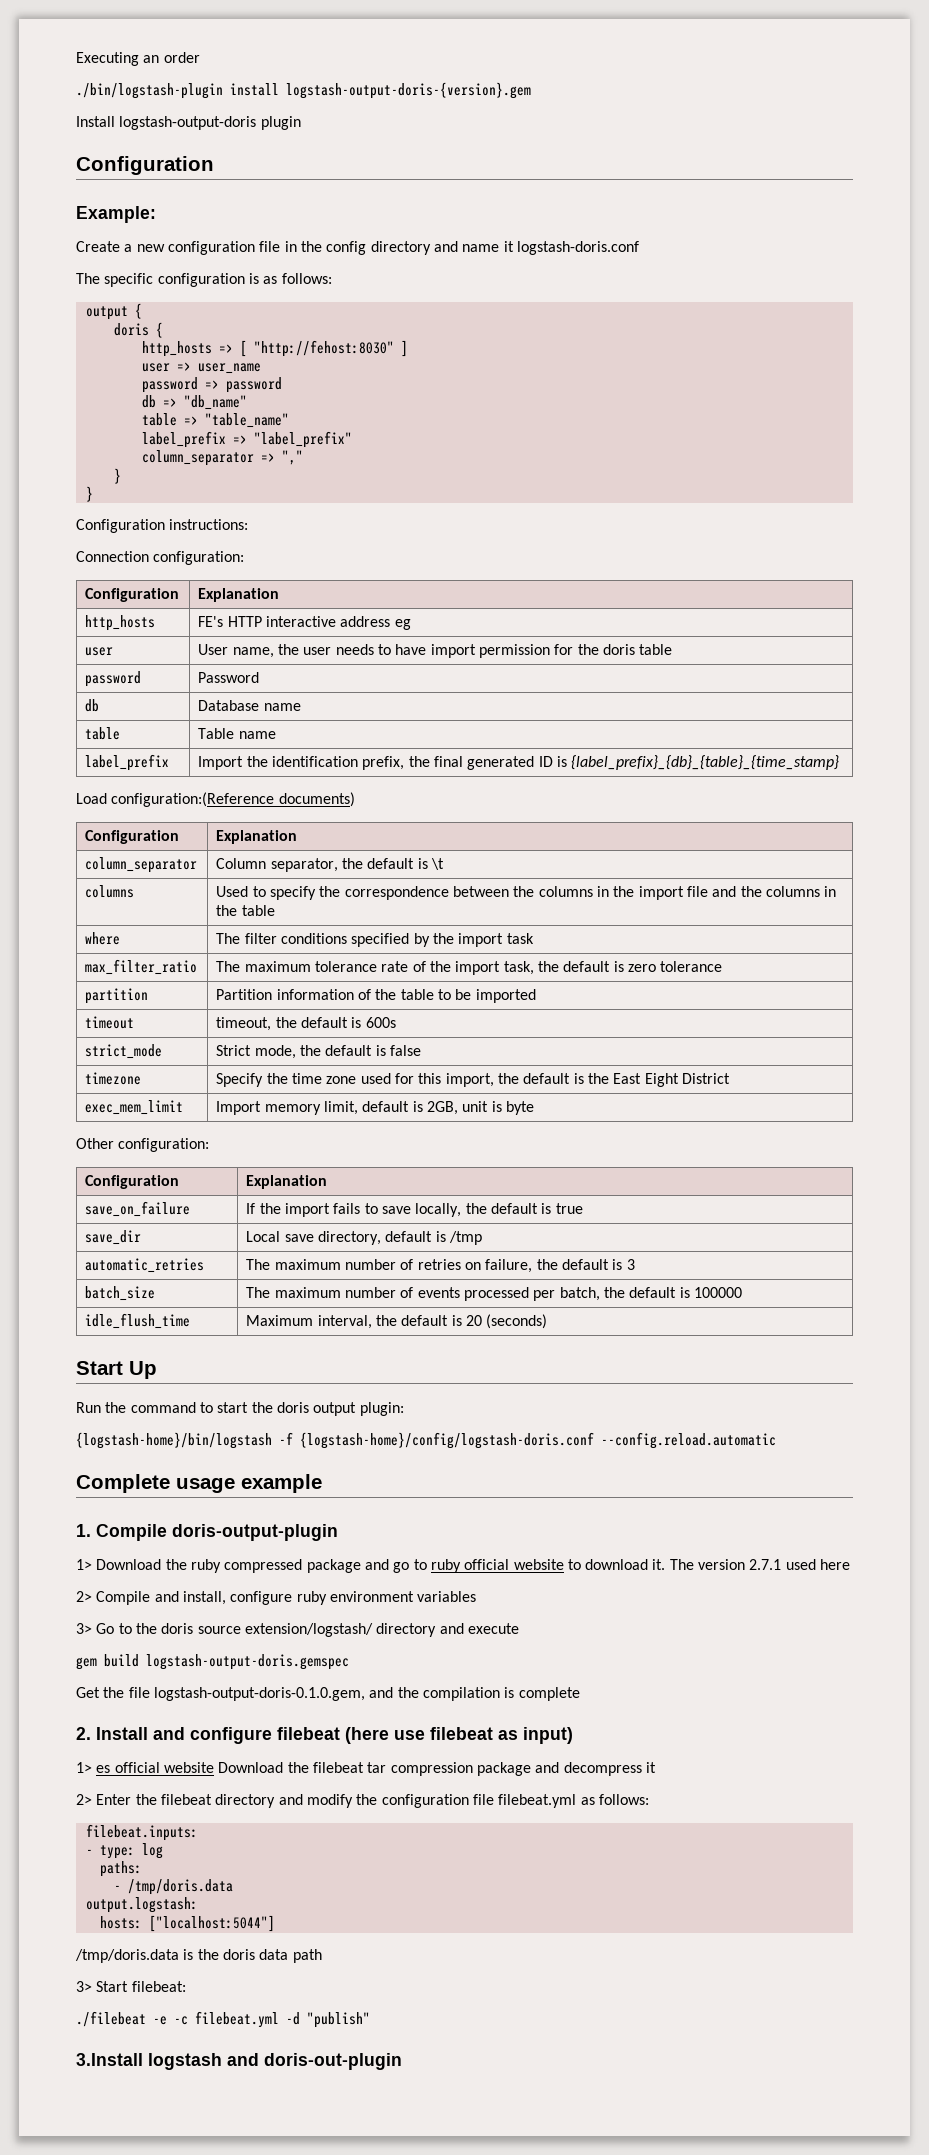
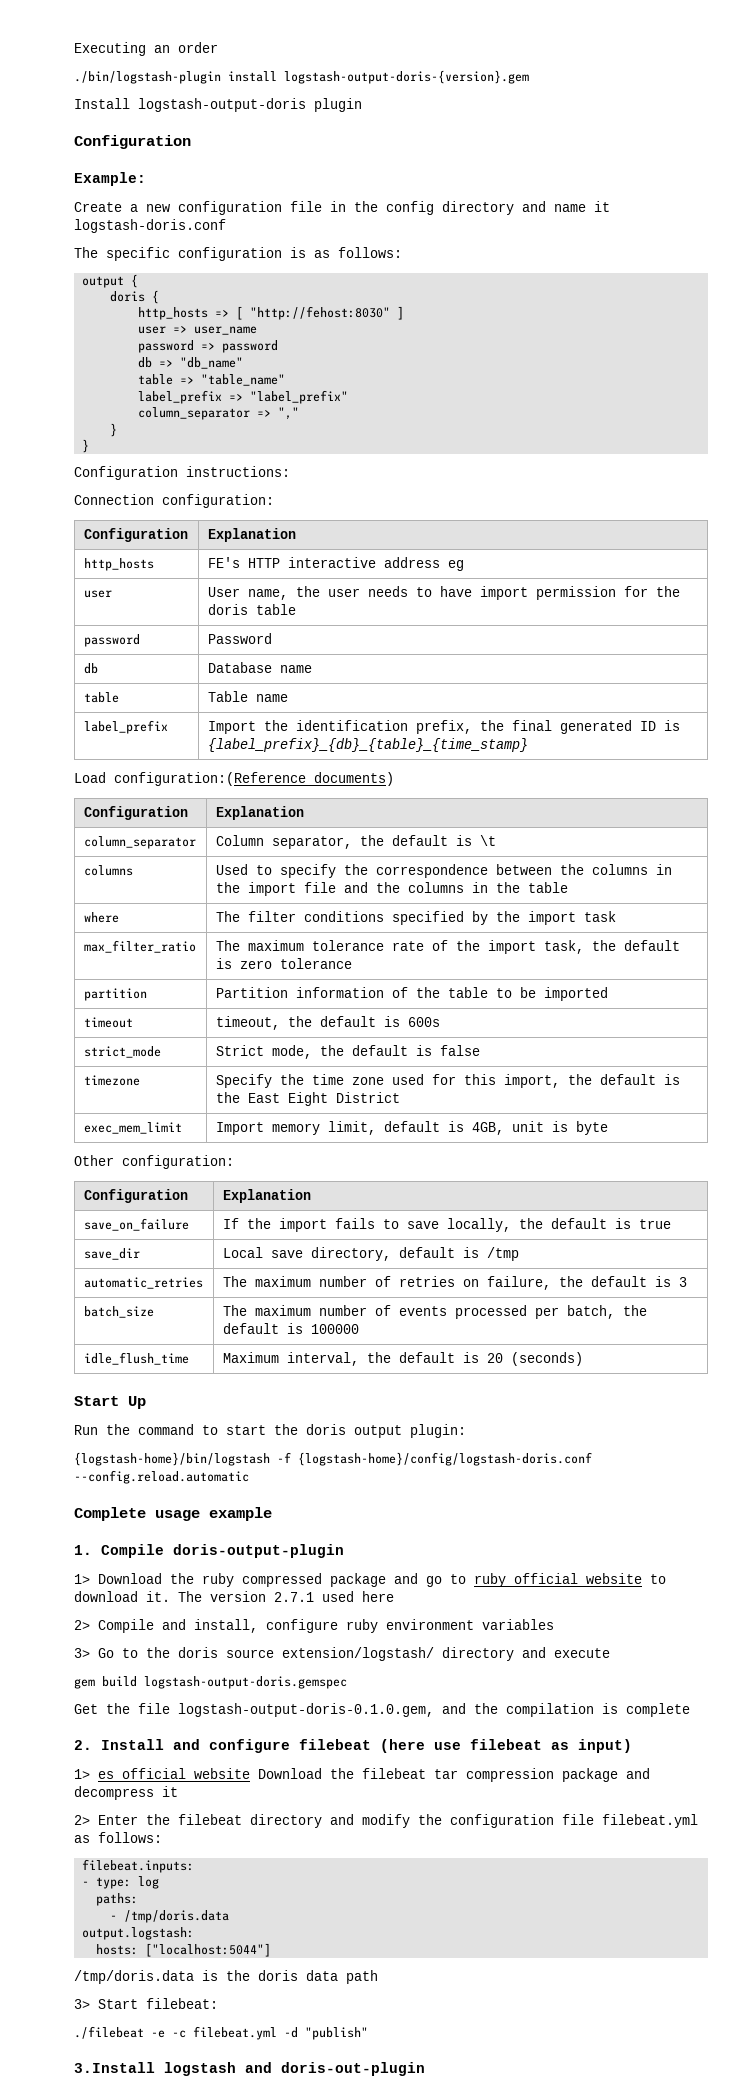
- exec_mem_limit | Import memory limit, default is 2GB, unit is byte
+ exec_mem_limit | Import memory limit, default is 4GB, unit is byte

